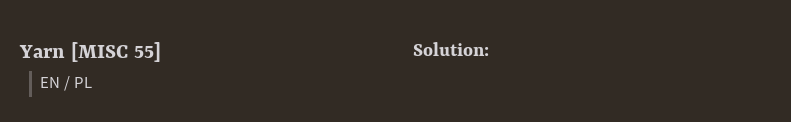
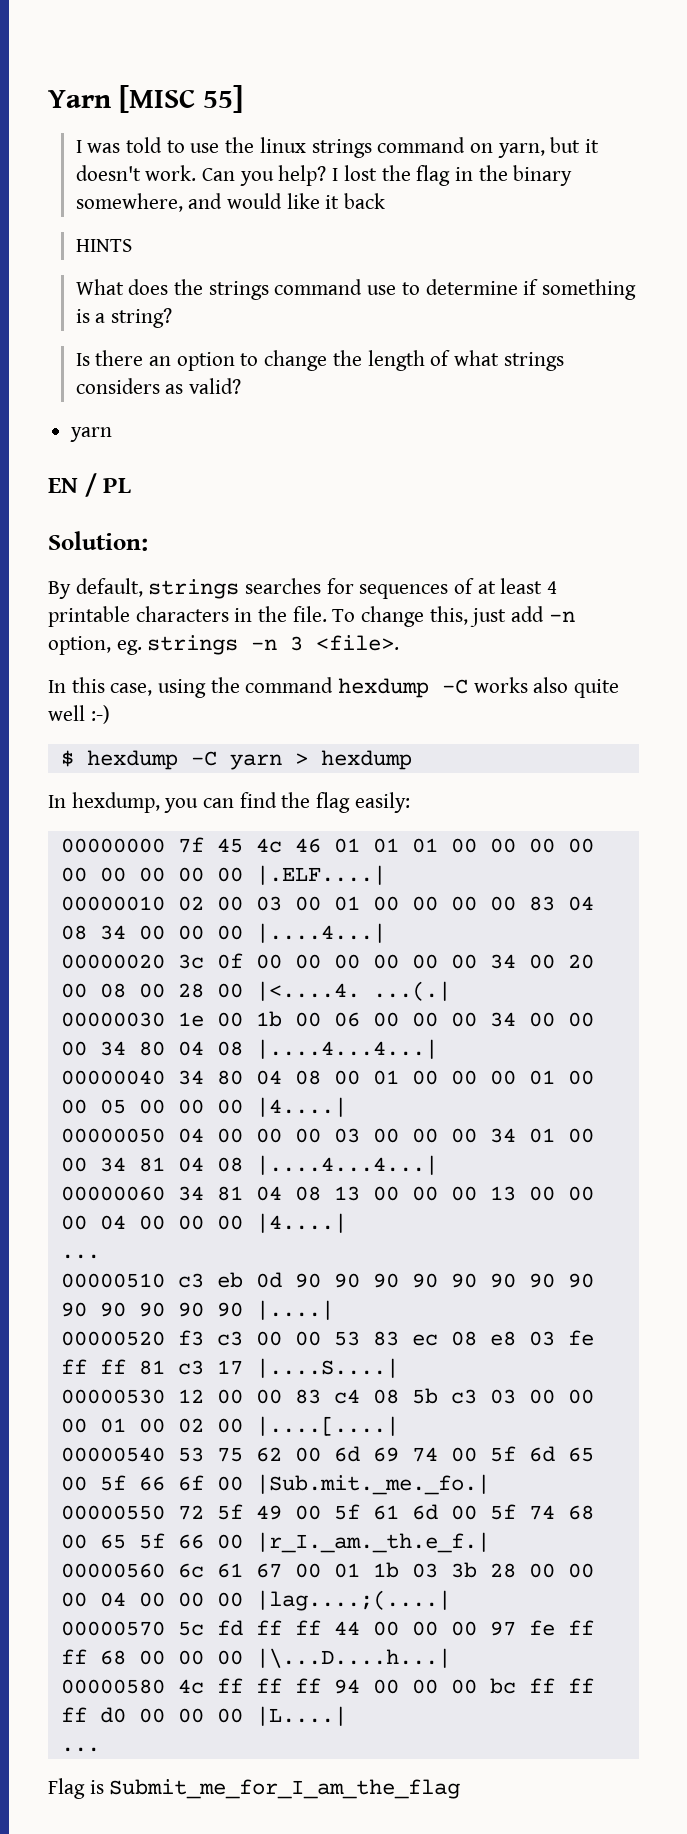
+ I was told to use the linux strings command on yarn, but it doesn't work. Can you help? I lost the flag in the binary somewhere, and would like it back
+ HINTS
+ What does the strings command use to determine if something is a string?
+ Is there an option to change the length of what strings considers as valid?
+ yarn
  EN / PL
  Solution:
+ By default, strings searches for sequences of at least 4 printable characters in the file. To change this, just add -n option, eg. strings -n 3 <file>.
+ In this case, using the command hexdump -C works also quite well :-)
+ $ hexdump -C yarn > hexdump
+ In hexdump, you can find the flag easily:
+ 00000000 7f 45 4c 46 01 01 01 00 00 00 00 00 00 00 00 00 |.ELF....|
+ 00000010 02 00 03 00 01 00 00 00 00 83 04 08 34 00 00 00 |....4...|
+ 00000020 3c 0f 00 00 00 00 00 00 34 00 20 00 08 00 28 00 |<....4. ...(.|
+ 00000030 1e 00 1b 00 06 00 00 00 34 00 00 00 34 80 04 08 |....4...4...|
+ 00000040 34 80 04 08 00 01 00 00 00 01 00 00 05 00 00 00 |4....|
+ 00000050 04 00 00 00 03 00 00 00 34 01 00 00 34 81 04 08 |....4...4...|
+ 00000060 34 81 04 08 13 00 00 00 13 00 00 00 04 00 00 00 |4....|
+ ...
+ 00000510 c3 eb 0d 90 90 90 90 90 90 90 90 90 90 90 90 90 |....|
+ 00000520 f3 c3 00 00 53 83 ec 08 e8 03 fe ff ff 81 c3 17 |....S....|
+ 00000530 12 00 00 83 c4 08 5b c3 03 00 00 00 01 00 02 00 |....[....|
+ 00000540 53 75 62 00 6d 69 74 00 5f 6d 65 00 5f 66 6f 00 |Sub.mit._me._fo.|
+ 00000550 72 5f 49 00 5f 61 6d 00 5f 74 68 00 65 5f 66 00 |r_I._am._th.e_f.|
+ 00000560 6c 61 67 00 01 1b 03 3b 28 00 00 00 04 00 00 00 |lag....;(....|
+ 00000570 5c fd ff ff 44 00 00 00 97 fe ff ff 68 00 00 00 |\...D....h...|
+ 00000580 4c ff ff ff 94 00 00 00 bc ff ff ff d0 00 00 00 |L....|
+ ...
+ Flag is Submit_me_for_I_am_the_flag

